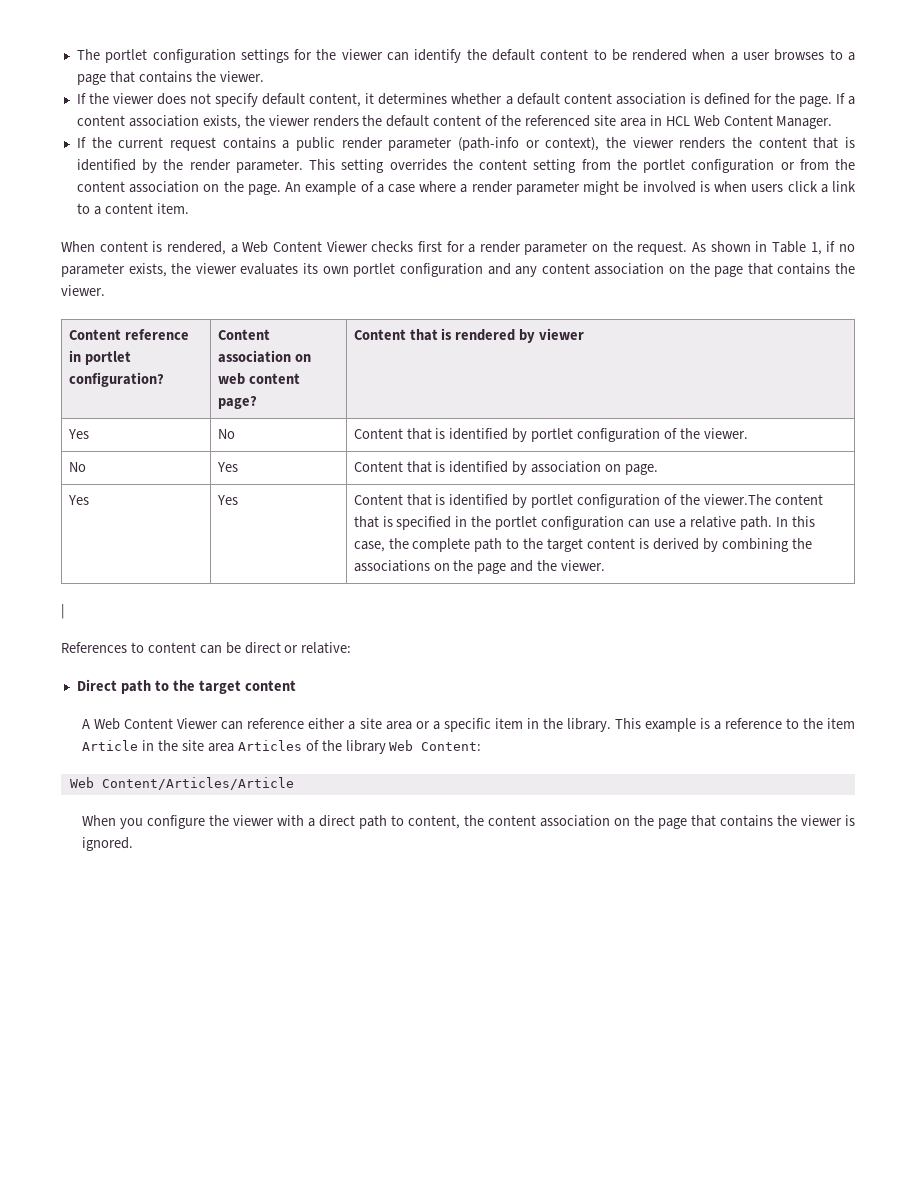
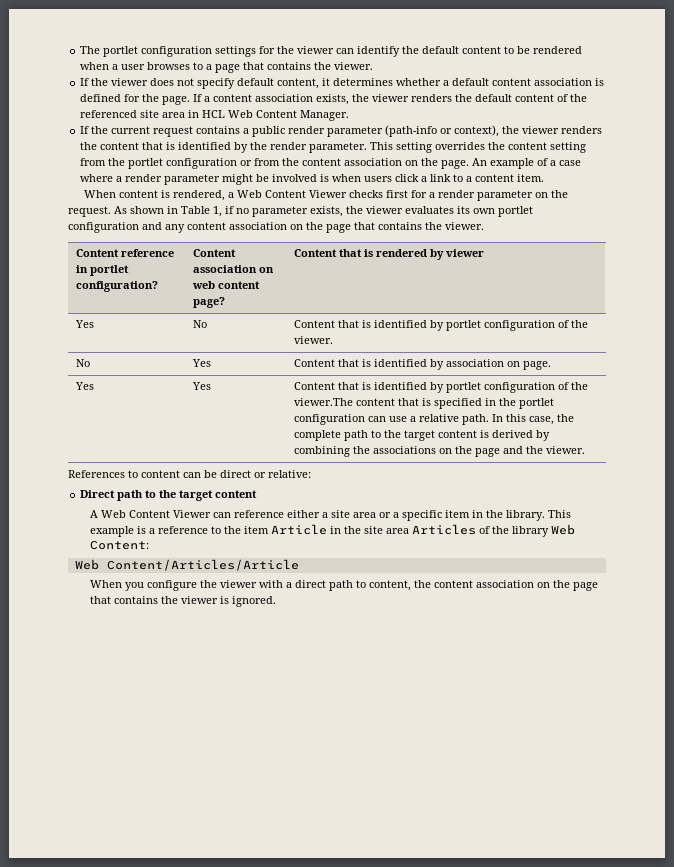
  In this case, the complete path to the target content is derived by combining the associations on the page and the viewer.
- |

